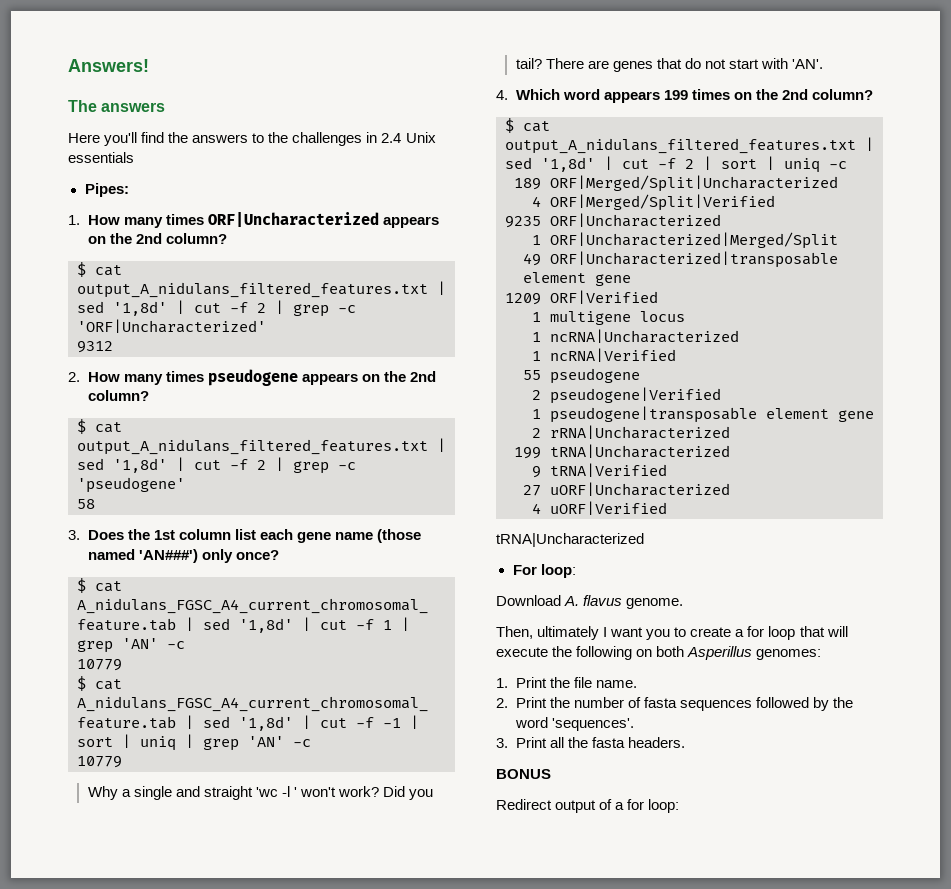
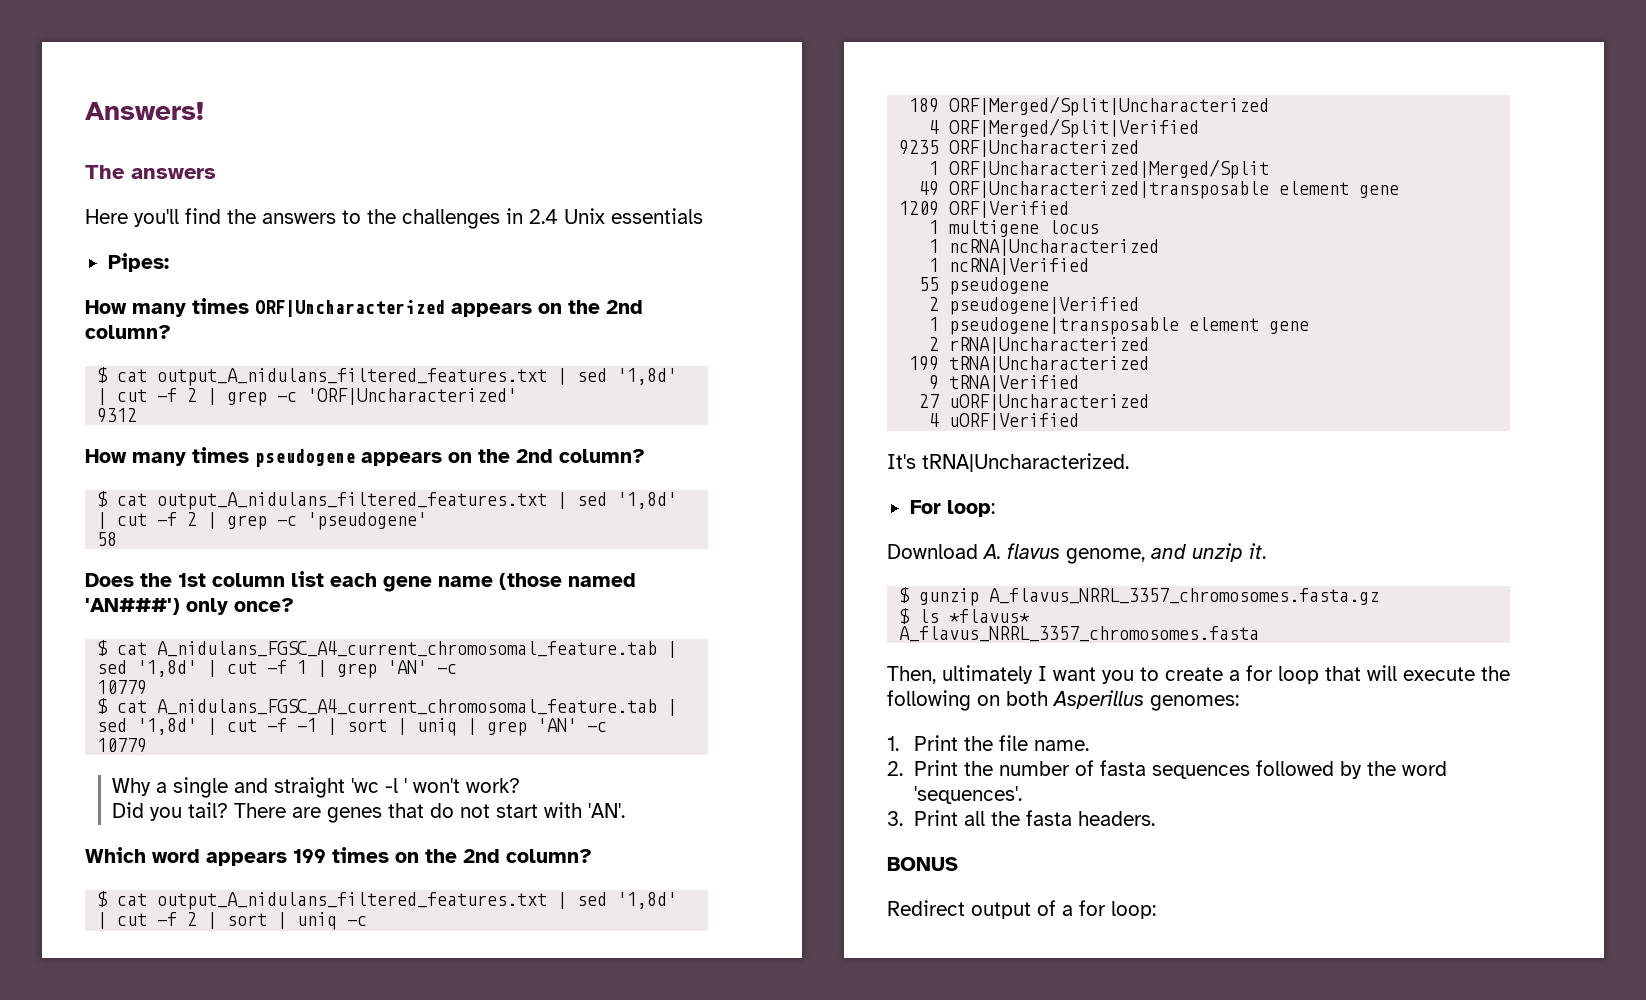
- 1. How many times ORF|Uncharacterized appears on the 2nd column?
+ How many times ORF|Uncharacterized appears on the 2nd column?
- 2. How many times pseudogene appears on the 2nd column?
+ How many times pseudogene appears on the 2nd column?
- 3. Does the 1st column list each gene name (those named 'AN###') only once?
+ Does the 1st column list each gene name (those named 'AN###') only once?
- Why a single and straight 'wc -l ' won't work? Did you tail?
+ Why a single and straight 'wc -l ' won't work?
+ Did you tail?
- 4. Which word appears 199 times on the 2nd column?
+ Which word appears 199 times on the 2nd column?
  4 uORF|Verified
- tRNA|Uncharacterized
+ It's tRNA|Uncharacterized.
- Download A. flavus genome.
+ Download A. flavus genome, and unzip it.
+ $ gunzip A_flavus_NRRL_3357_chromosomes.fasta.gz
+ $ ls *flavus*
+ A_flavus_NRRL_3357_chromosomes.fasta

